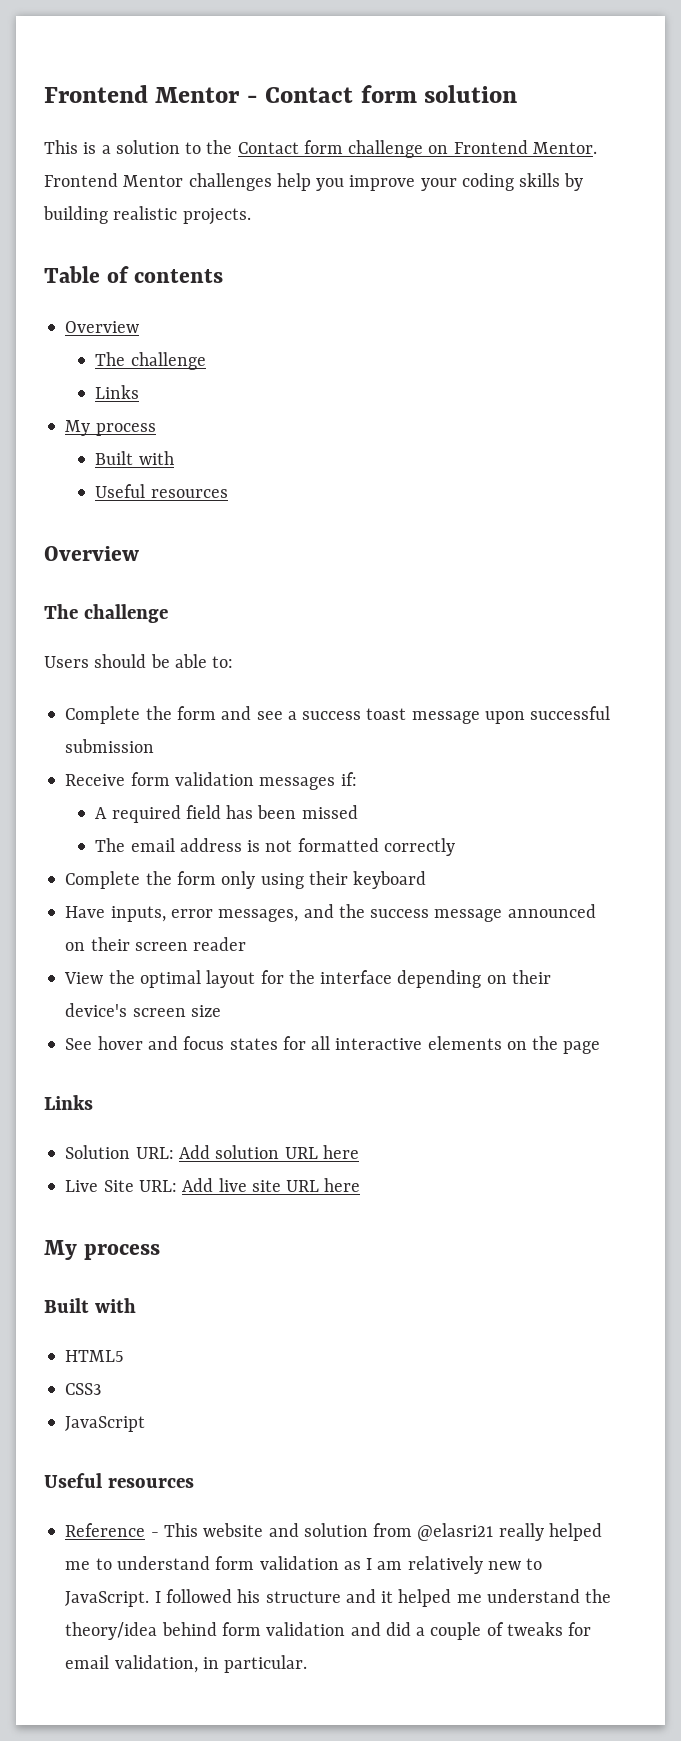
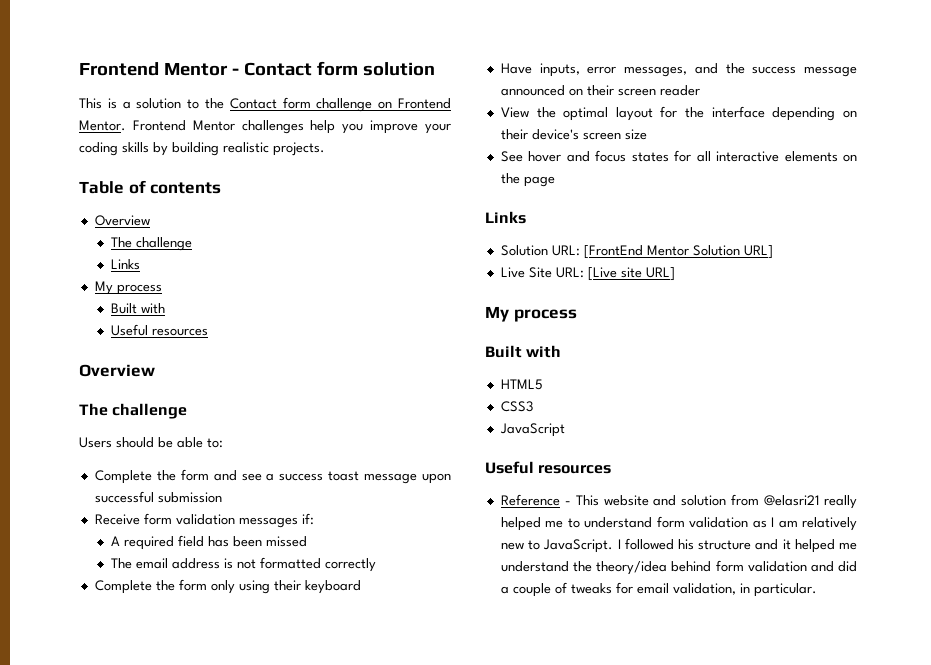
- Solution URL: Add solution URL here
+ Solution URL: [FrontEnd Mentor Solution URL]
- Live Site URL: Add live site URL here
+ Live Site URL: [Live site URL]

